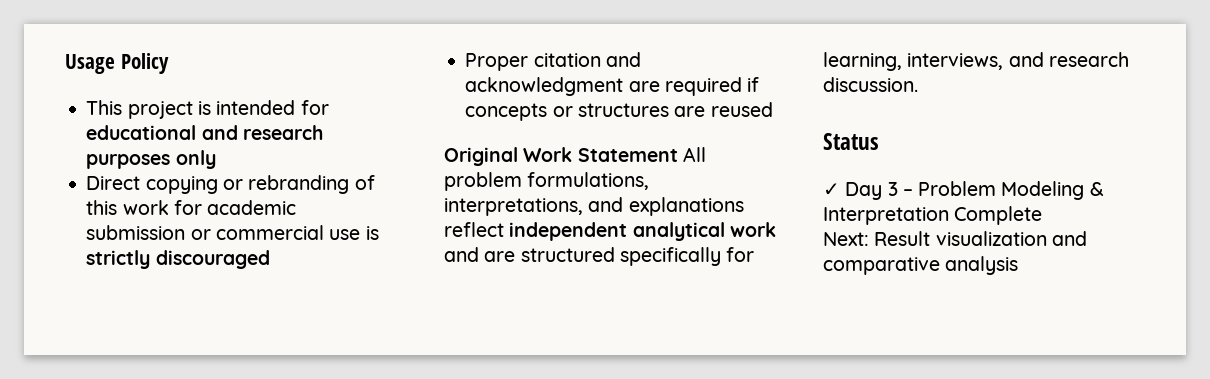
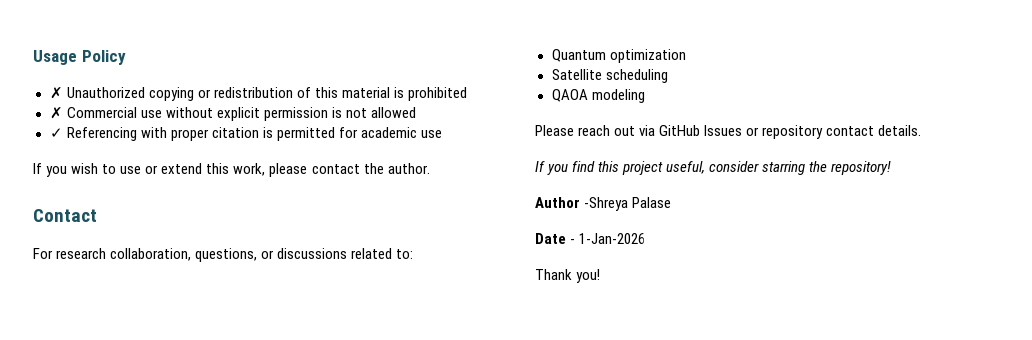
- This project is intended for educational and research purposes only
- Direct copying or rebranding of this work for academic submission or commercial use is strictly discouraged
- Proper citation and acknowledgment are required if concepts or structures are reused
- Original Work Statement All problem formulations, interpretations, and explanations reflect independent analytical work and are structured specifically for learning, interviews, and research discussion.
- Status
- ✓ Day 3 – Problem Modeling & Interpretation Complete
- Next: Result visualization and comparative analysis
+ ✗ Unauthorized copying or redistribution of this material is prohibited
+ ✗ Commercial use without explicit permission is not allowed
+ ✓ Referencing with proper citation is permitted for academic use
+ If you wish to use or extend this work, please contact the author.
+ Contact
+ For research collaboration, questions, or discussions related to:
+ Quantum optimization
+ Satellite scheduling
+ QAOA modeling
+ Please reach out via GitHub Issues or repository contact details.
+ If you find this project useful, consider starring the repository!
+ Author -Shreya Palase
+ Date - 1-Jan-2026
+ Thank you!

